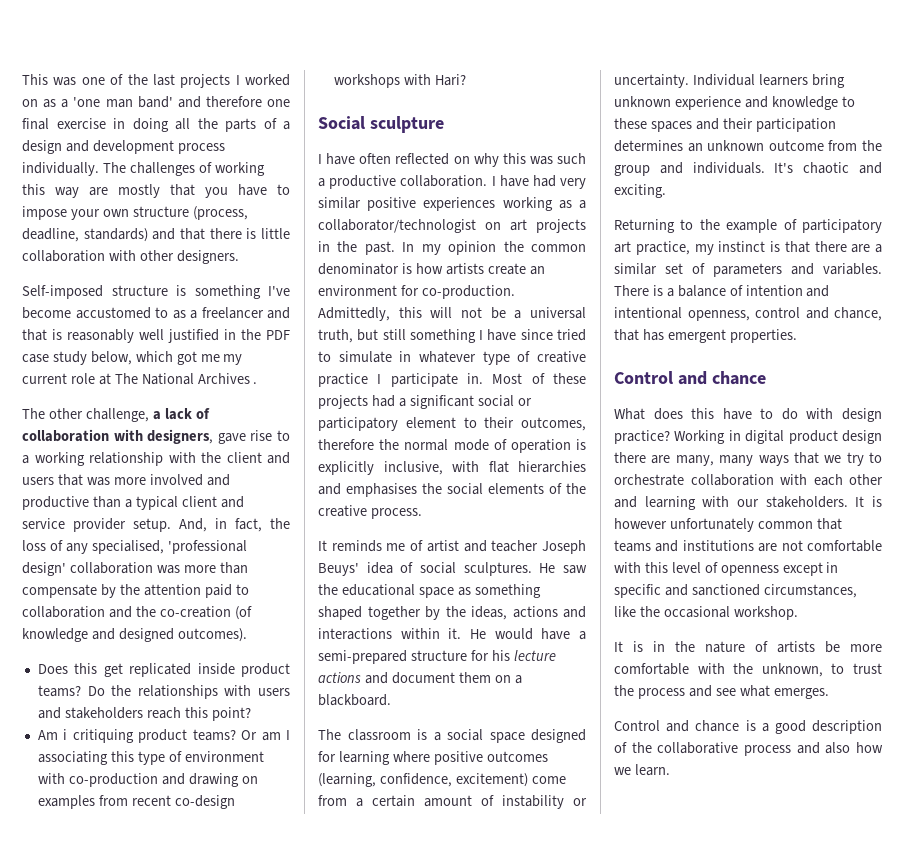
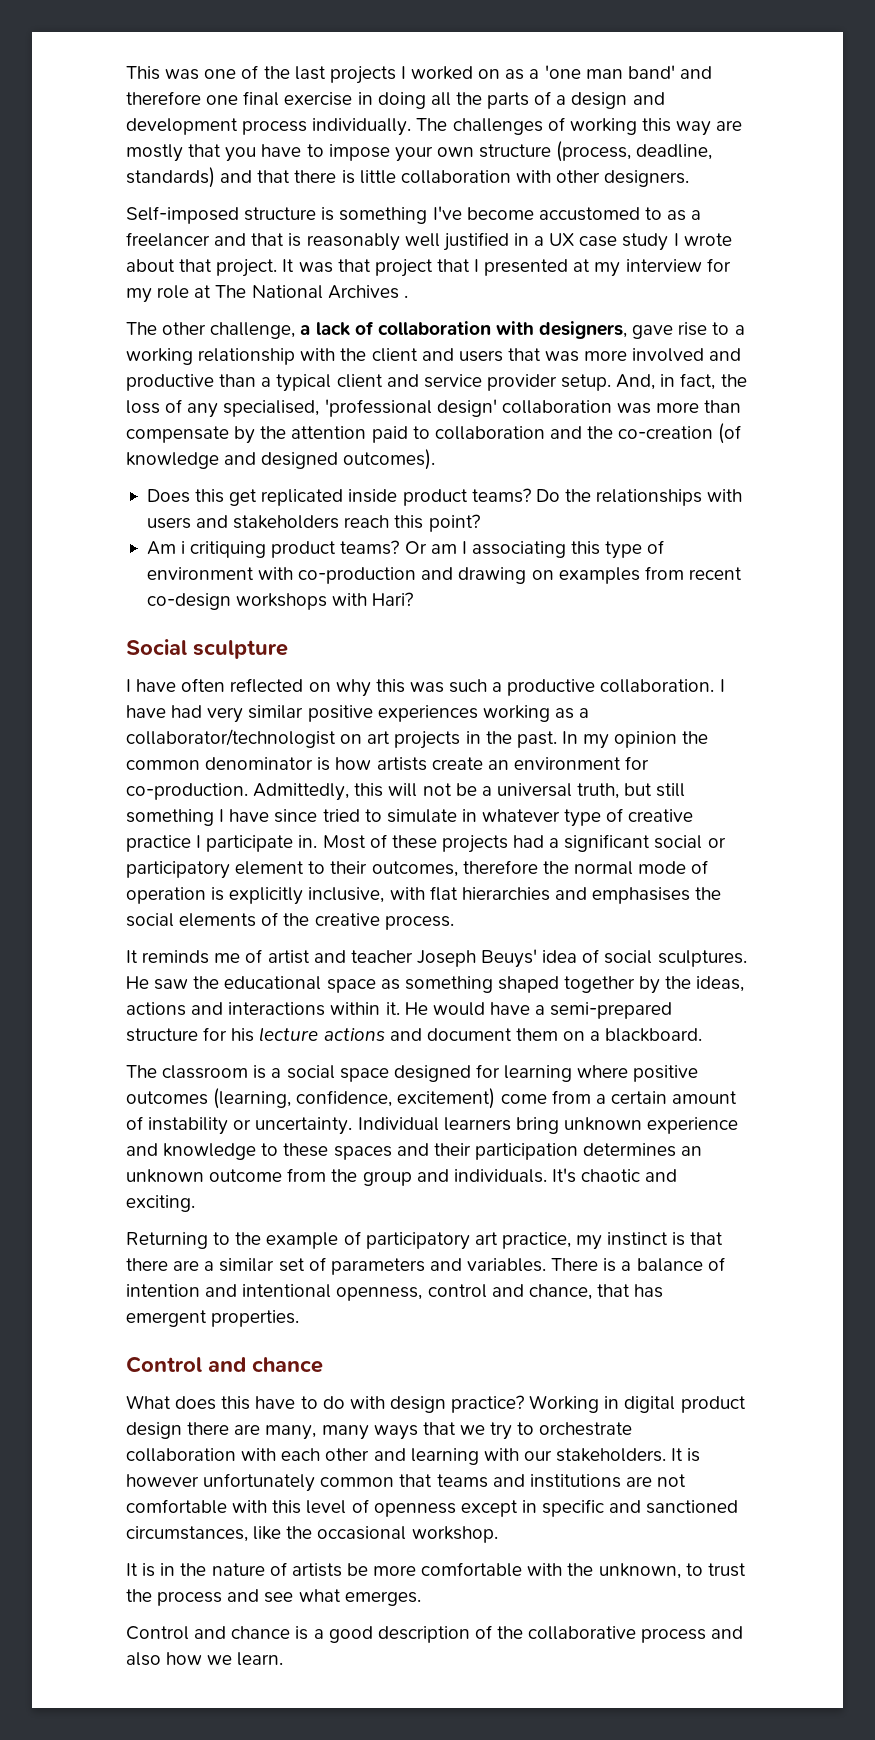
- Self-imposed structure is something I've become accustomed to as a freelancer and that is reasonably well justified in the PDF case study below, which got me my current role at The National Archives .
+ Self-imposed structure is something I've become accustomed to as a freelancer and that is reasonably well justified in a UX case study I wrote about that project. It was that project that I presented at my interview for my role at The National Archives .

